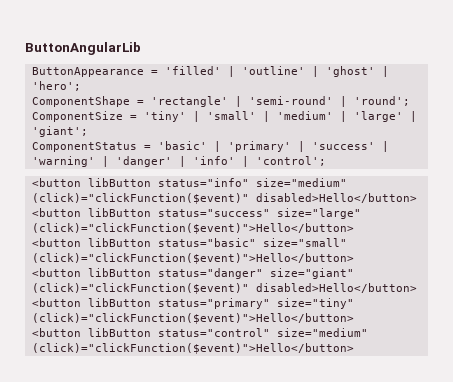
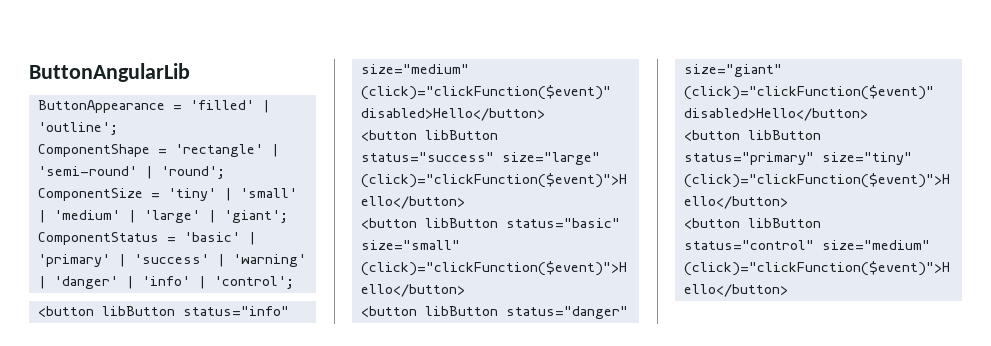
- ButtonAppearance = 'filled' | 'outline' | 'ghost' | 'hero';
+ ButtonAppearance = 'filled' | 'outline';

